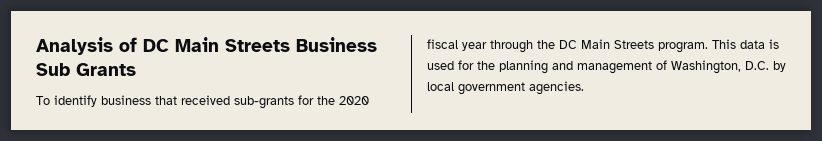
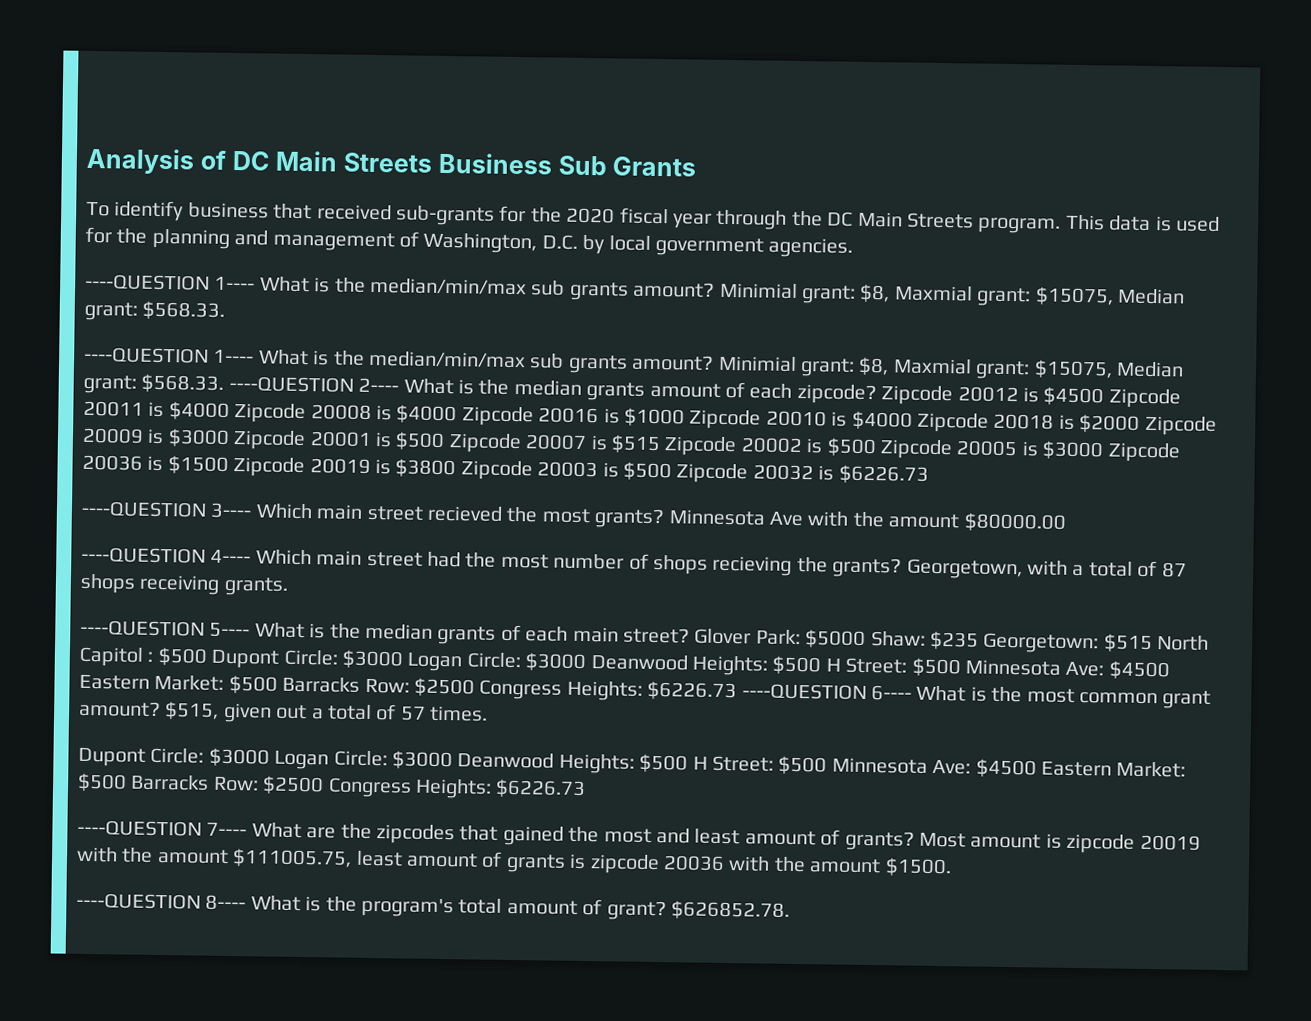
  This data is used for the planning and management of Washington, D.C. by local government agencies.
+ ----QUESTION 1---- What is the median/min/max sub grants amount? Minimial grant: $8, Maxmial grant: $15075, Median grant: $568.33.
+ ----QUESTION 1---- What is the median/min/max sub grants amount? Minimial grant: $8, Maxmial grant: $15075, Median grant: $568.33. ----QUESTION 2---- What is the median grants amount of each zipcode? Zipcode 20012 is $4500 Zipcode 20011 is $4000 Zipcode 20008 is $4000 Zipcode 20016 is $1000 Zipcode 20010 is $4000 Zipcode 20018 is $2000 Zipcode 20009 is $3000 Zipcode 20001 is $500 Zipcode 20007 is $515 Zipcode 20002 is $500 Zipcode 20005 is $3000 Zipcode 20036 is $1500 Zipcode 20019 is $3800 Zipcode 20003 is $500 Zipcode 20032 is $6226.73
+ ----QUESTION 3---- Which main street recieved the most grants? Minnesota Ave with the amount $80000.00
+ ----QUESTION 4---- Which main street had the most number of shops recieving the grants? Georgetown, with a total of 87 shops receiving grants.
+ ----QUESTION 5---- What is the median grants of each main street? Glover Park: $5000 Shaw: $235 Georgetown: $515 North Capitol : $500 Dupont Circle: $3000 Logan Circle: $3000 Deanwood Heights: $500 H Street: $500 Minnesota Ave: $4500 Eastern Market: $500 Barracks Row: $2500 Congress Heights: $6226.73 ----QUESTION 6---- What is the most common grant amount? $515, given out a total of 57 times.
+ Dupont Circle: $3000 Logan Circle: $3000 Deanwood Heights: $500 H Street: $500 Minnesota Ave: $4500 Eastern Market: $500 Barracks Row: $2500 Congress Heights: $6226.73
+ ----QUESTION 7---- What are the zipcodes that gained the most and least amount of grants? Most amount is zipcode 20019 with the amount $111005.75, least amount of grants is zipcode 20036 with the amount $1500.
+ ----QUESTION 8---- What is the program's total amount of grant? $626852.78.

